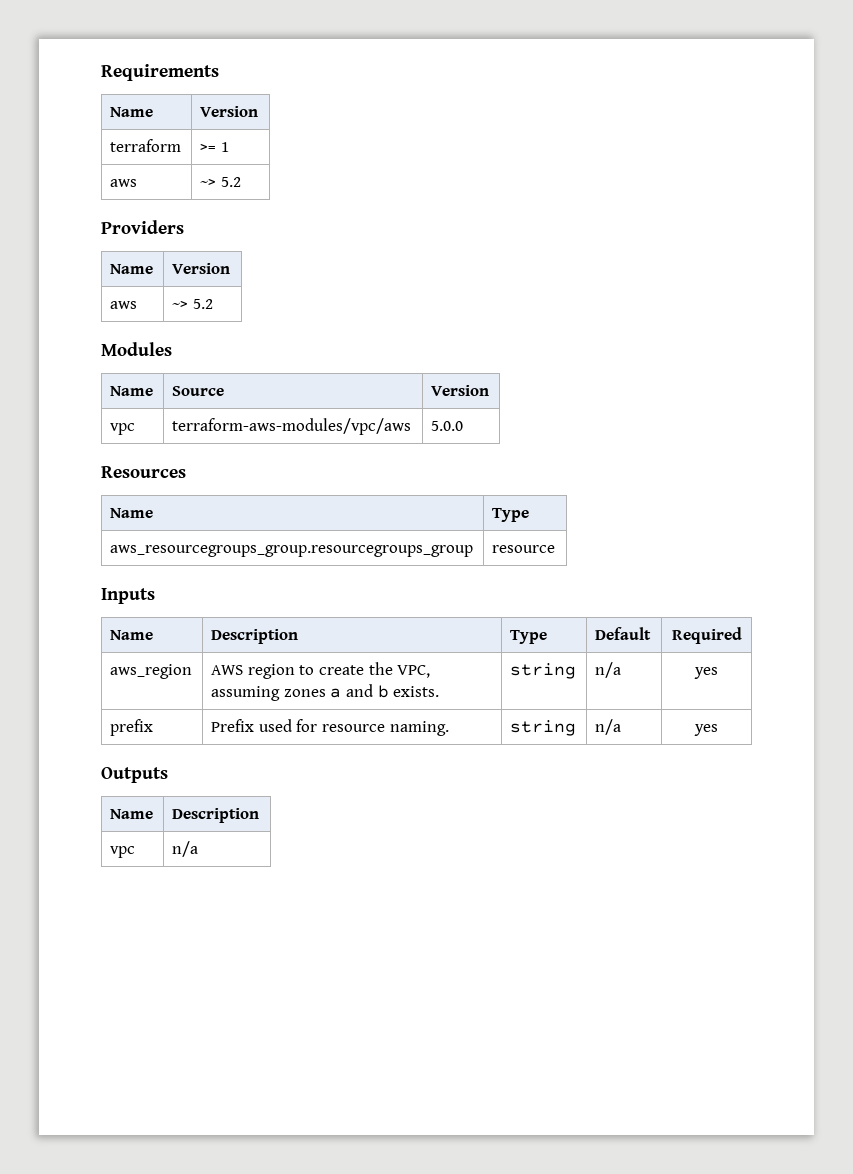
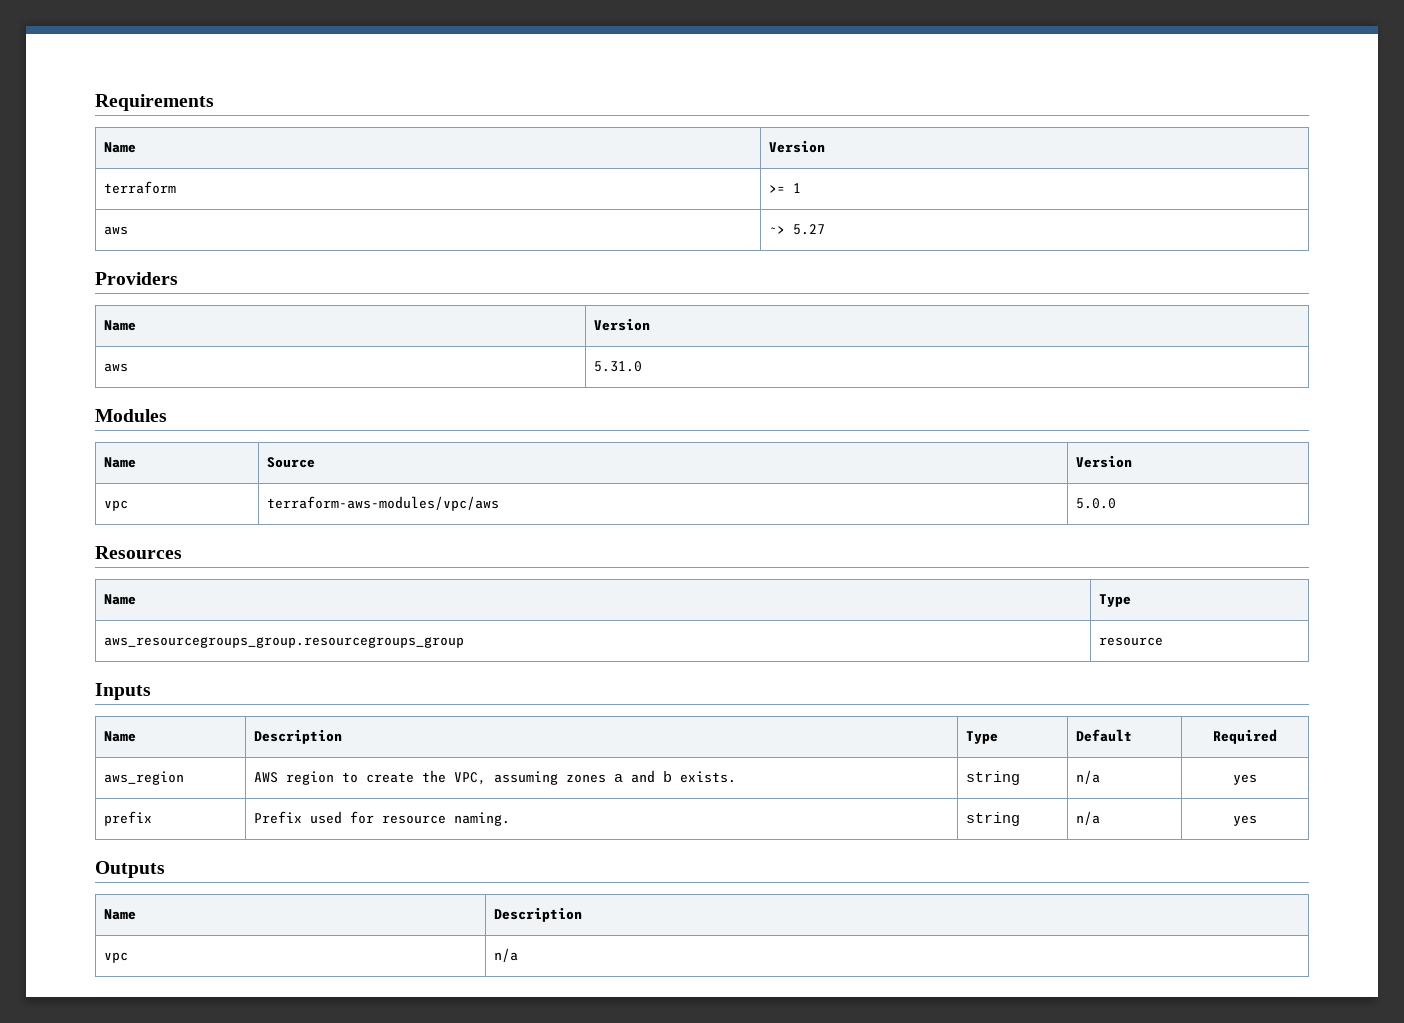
  terraform | >= 1
- aws | ~> 5.2
+ aws | ~> 5.27
  Providers
  Name | Version
- aws | ~> 5.2
+ aws | 5.31.0

